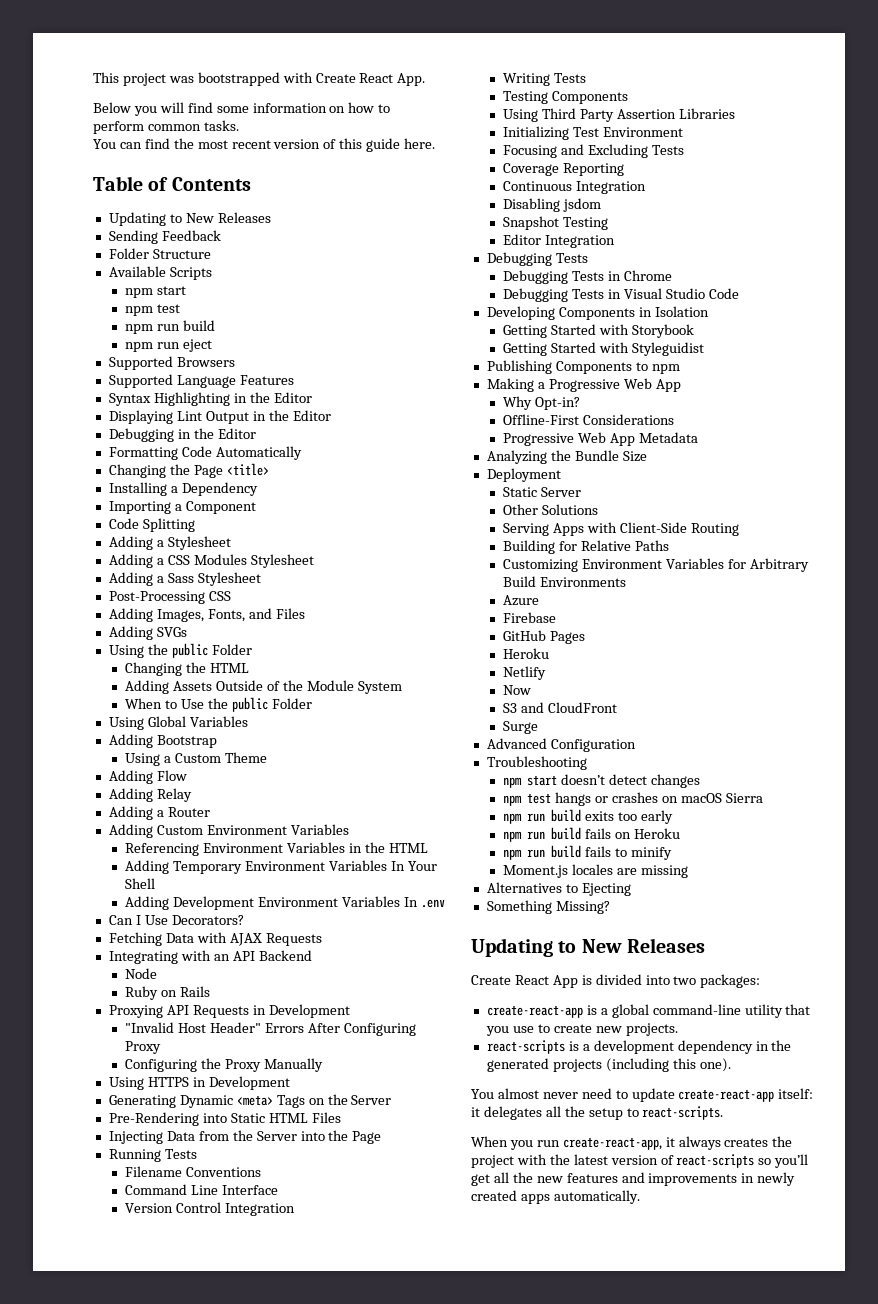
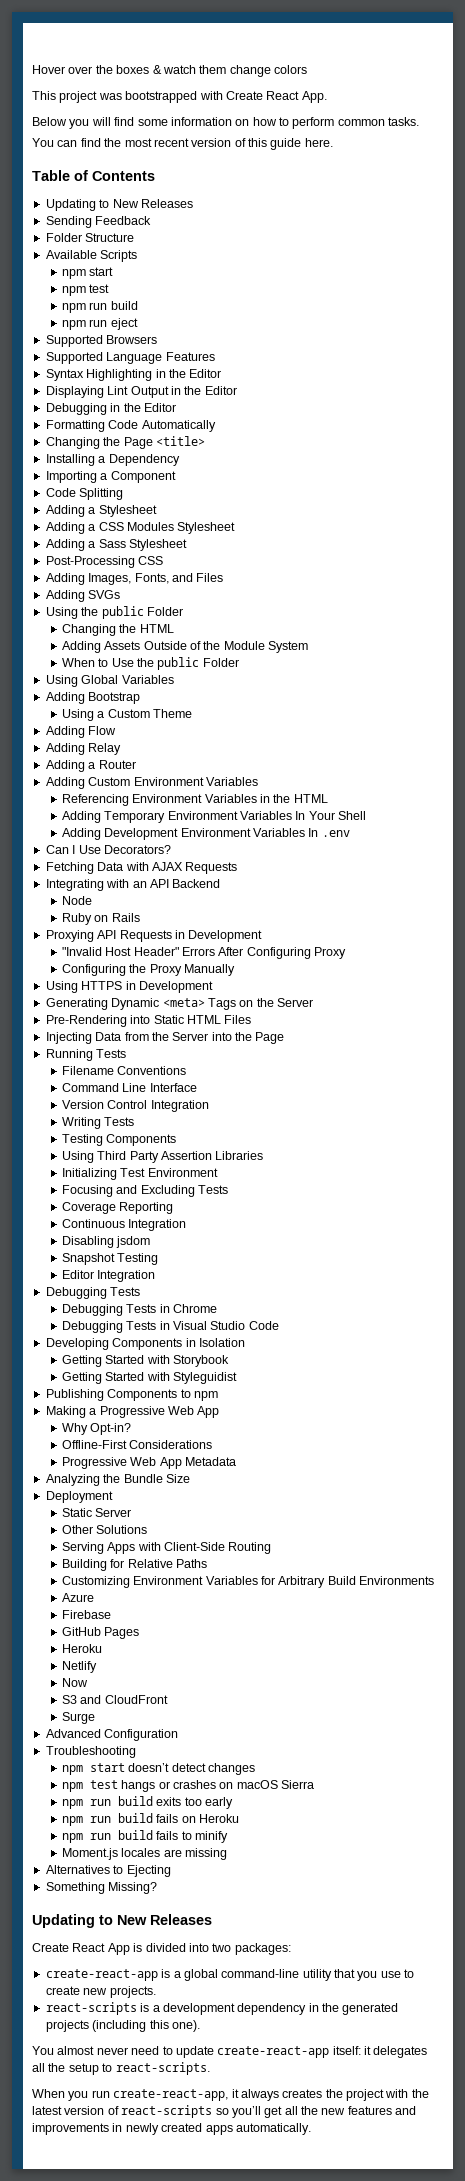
+ Hover over the boxes & watch them change colors

